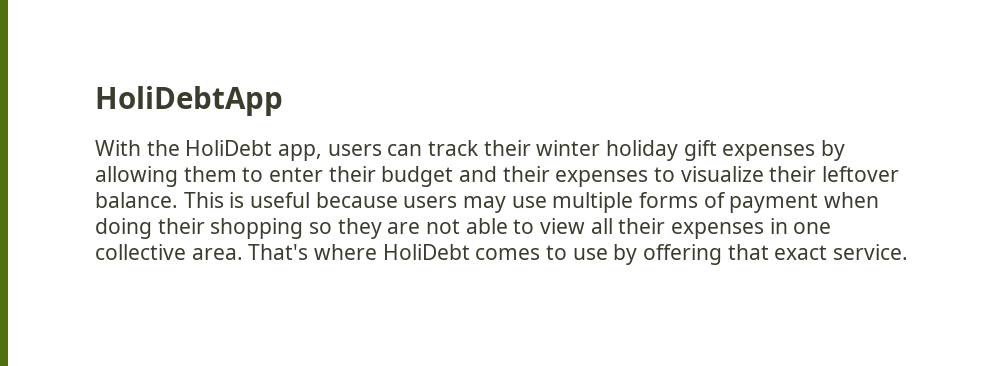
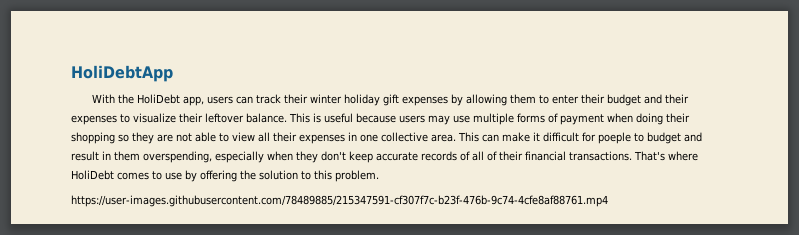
+ This can make it difficult for poeple to budget and result in them overspending, especially when they don't keep accurate records of all of their financial transactions.
- That's where HoliDebt comes to use by offering that exact service.
+ That's where HoliDebt comes to use by offering the solution to this problem.
+ https://user-images.githubusercontent.com/78489885/215347591-cf307f7c-b23f-476b-9c74-4cfe8af88761.mp4

